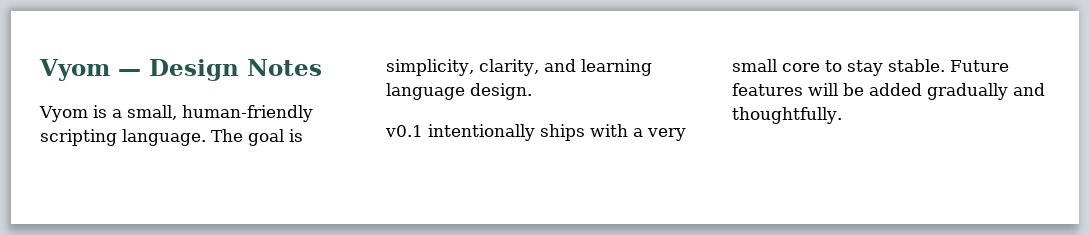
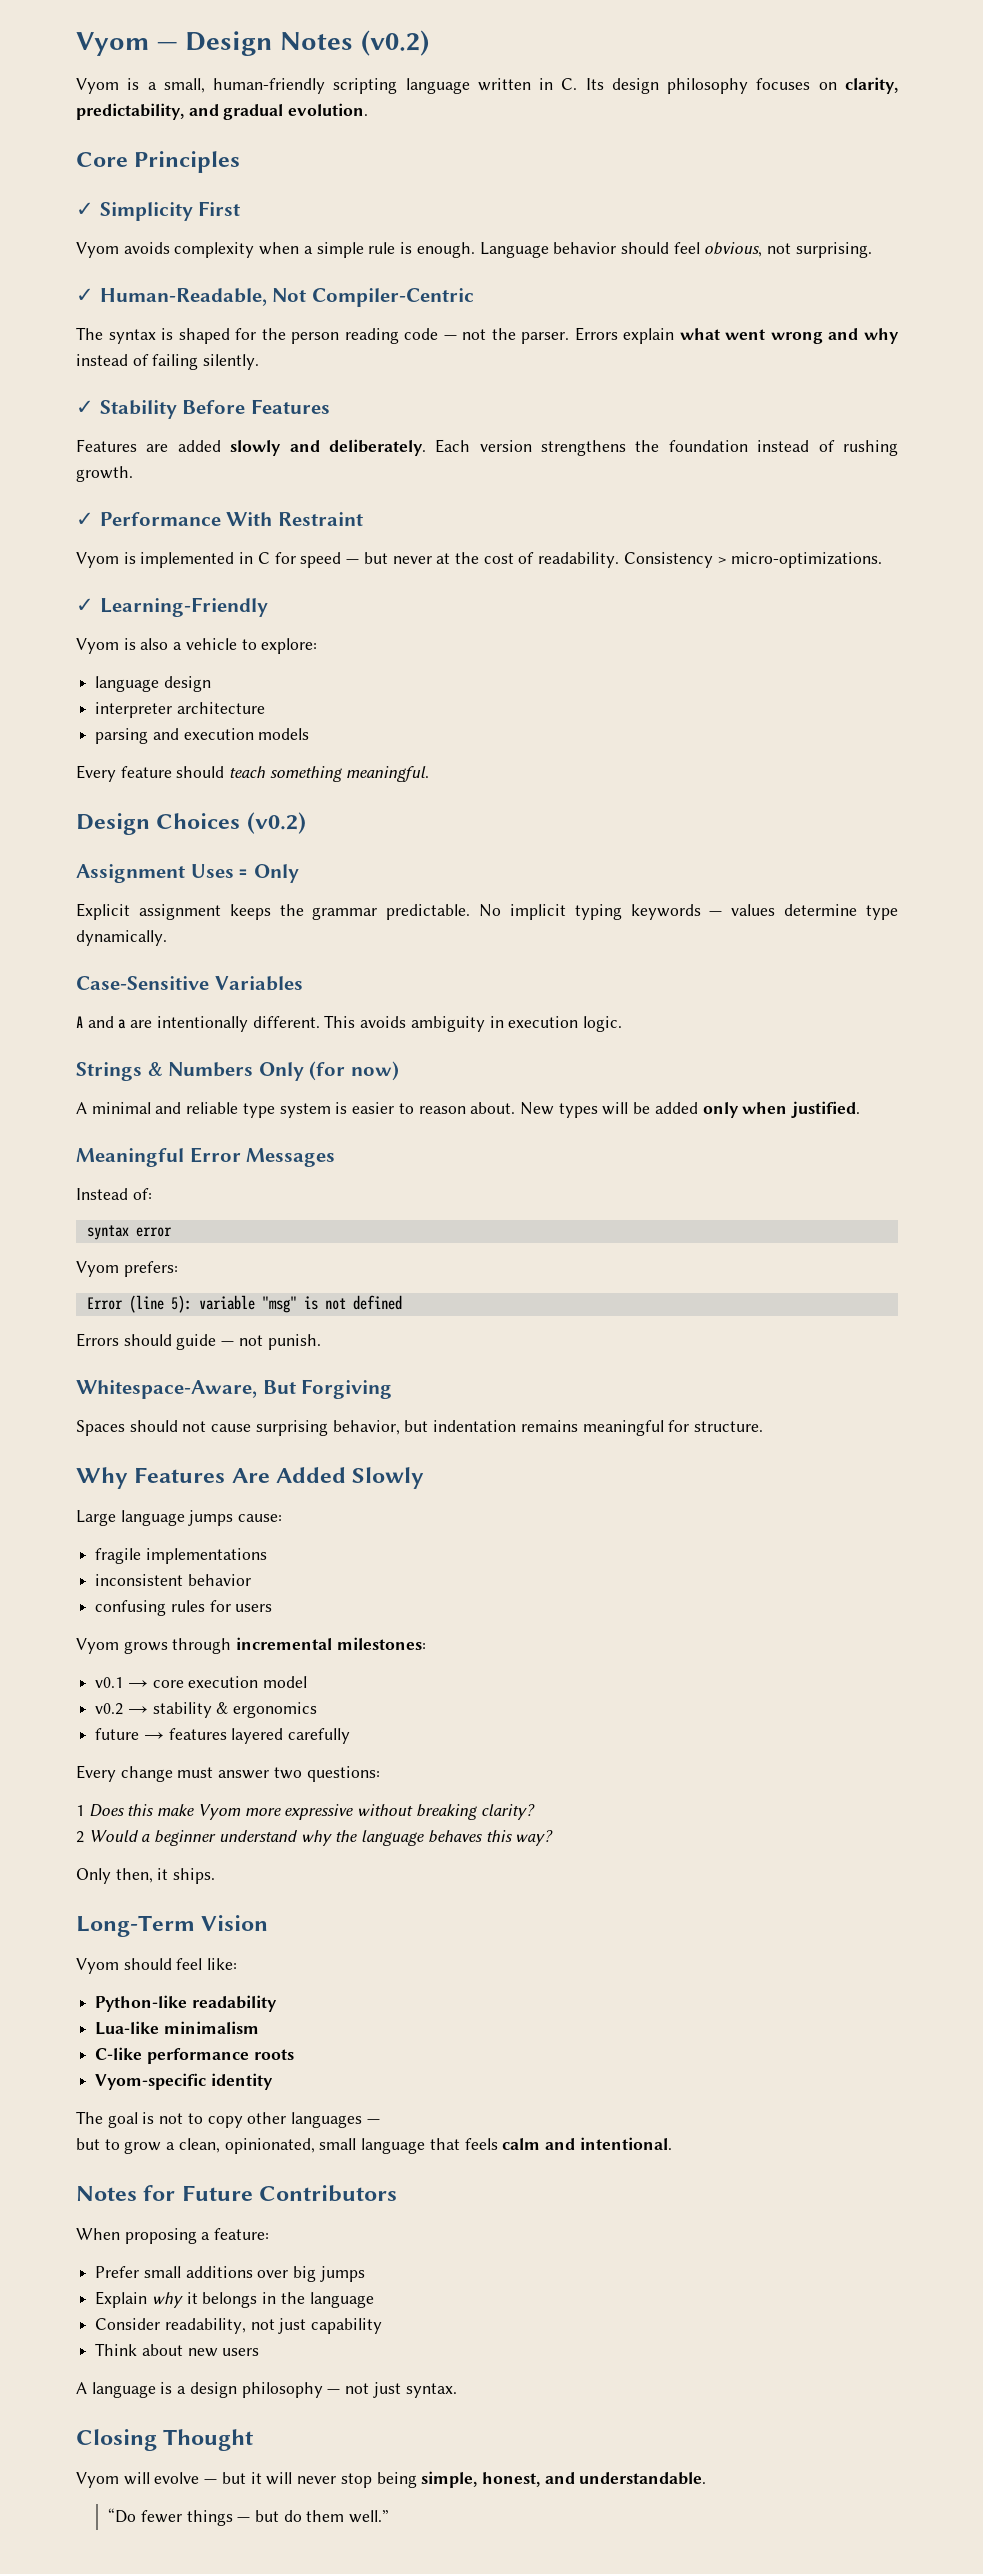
- Vyom — Design Notes
+ Vyom — Design Notes (v0.2)
- Vyom is a small, human‑friendly scripting language. The goal is simplicity, clarity, and learning language design.
- v0.1 intentionally ships with a very small core to stay stable. Future features will be added gradually and thoughtfully.
+ Vyom is a small, human‑friendly scripting language written in C. Its design philosophy focuses on clarity, predictability, and gradual evolution.
+ Core Principles
+ ✓ Simplicity First
+ Vyom avoids complexity when a simple rule is enough. Language behavior should feel obvious, not surprising.
+ ✓ Human‑Readable, Not Compiler‑Centric
+ The syntax is shaped for the person reading code — not the parser. Errors explain what went wrong and why instead of failing silently.
+ ✓ Stability Before Features
+ Features are added slowly and deliberately. Each version strengthens the foundation instead of rushing growth.
+ ✓ Performance With Restraint
+ Vyom is implemented in C for speed — but never at the cost of readability. Consistency > micro‑optimizations.
+ ✓ Learning‑Friendly
+ Vyom is also a vehicle to explore:
+ language design
+ interpreter architecture
+ parsing and execution models
+ Every feature should teach something meaningful.
+ Design Choices (v0.2)
+ Assignment Uses = Only
+ Explicit assignment keeps the grammar predictable. No implicit typing keywords — values determine type dynamically.
+ Case‑Sensitive Variables
+ A and a are intentionally different. This avoids ambiguity in execution logic.
+ Strings & Numbers Only (for now)
+ A minimal and reliable type system is easier to reason about. New types will be added only when justified.
+ Meaningful Error Messages
+ Instead of:
+ syntax error
+ Vyom prefers:
+ Error (line 5): variable "msg" is not defined
+ Errors should guide — not punish.
+ Whitespace‑Aware, But Forgiving
+ Spaces should not cause surprising behavior, but indentation remains meaningful for structure.
+ Why Features Are Added Slowly
+ Large language jumps cause:
+ fragile implementations
+ inconsistent behavior
+ confusing rules for users
+ Vyom grows through incremental milestones:
+ v0.1 → core execution model
+ v0.2 → stability & ergonomics
+ future → features layered carefully
+ Every change must answer two questions:
+ 1 Does this make Vyom more expressive without breaking clarity?
+ 2 Would a beginner understand why the language behaves this way?
+ Only then, it ships.
+ Long‑Term Vision
+ Vyom should feel like:
+ Python‑like readability
+ Lua‑like minimalism
+ C‑like performance roots
+ Vyom‑specific identity
+ The goal is not to copy other languages —
+ but to grow a clean, opinionated, small language that feels calm and intentional.
+ Notes for Future Contributors
+ When proposing a feature:
+ Prefer small additions over big jumps
+ Explain why it belongs in the language
+ Consider readability, not just capability
+ Think about new users
+ A language is a design philosophy — not just syntax.
+ Closing Thought
+ Vyom will evolve — but it will never stop being simple, honest, and understandable.
+ “Do fewer things — but do them well.”

